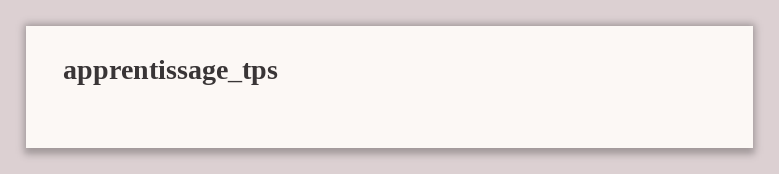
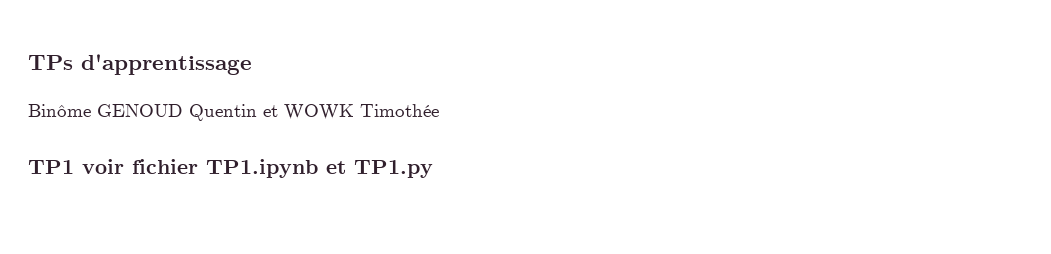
- apprentissage_tps
+ TPs d'apprentissage
+ Binôme GENOUD Quentin et WOWK Timothée
+ TP1 voir fichier TP1.ipynb et TP1.py

